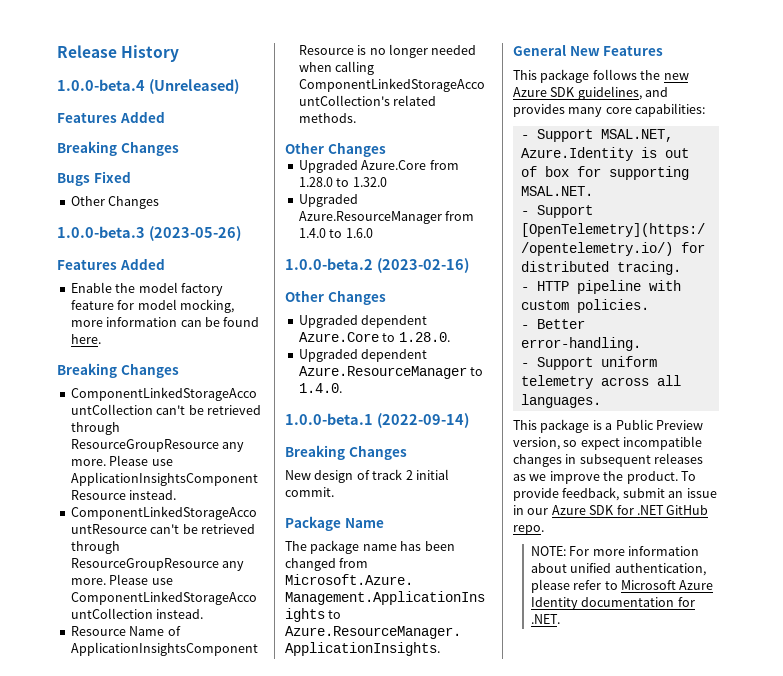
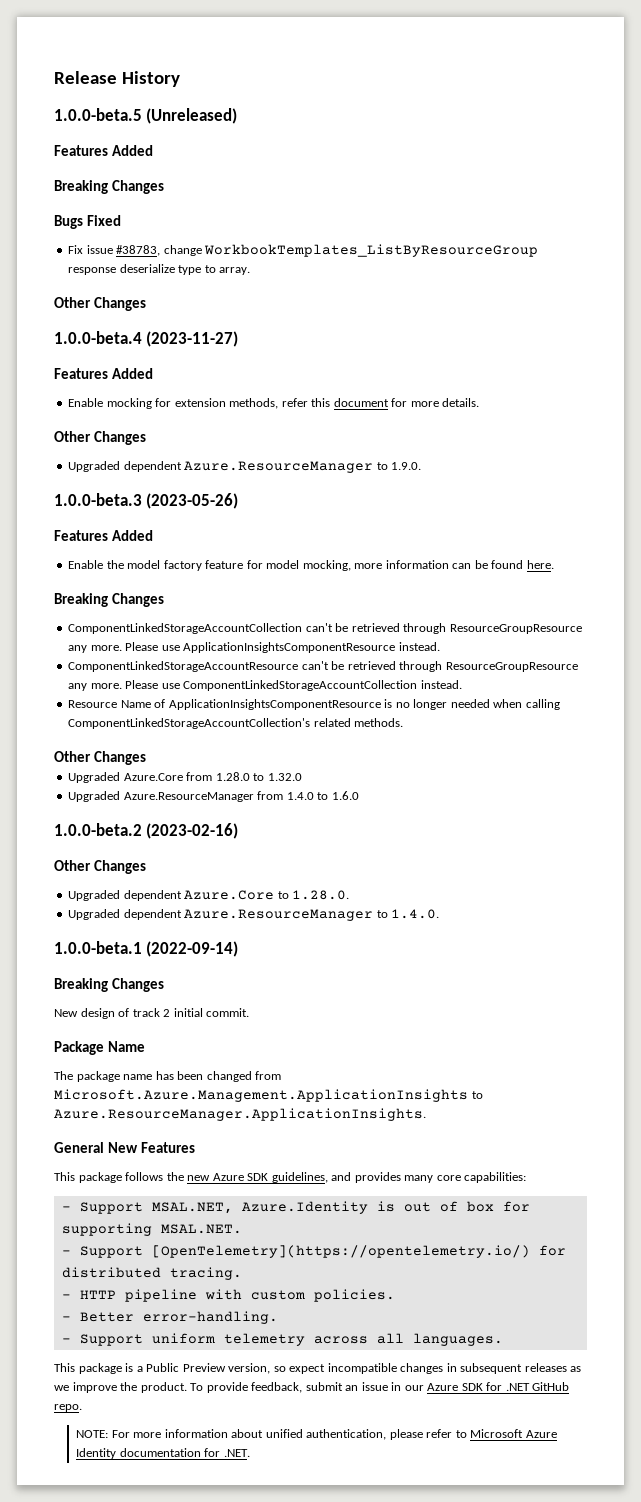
- 1.0.0-beta.4 (Unreleased)
+ 1.0.0-beta.5 (Unreleased)
  Bugs Fixed
+ Fix issue #38783, change WorkbookTemplates_ListByResourceGroup response deserialize type to array.
  Other Changes
+ 1.0.0-beta.4 (2023-11-27)
+ Features Added
+ Enable mocking for extension methods, refer this document for more details.
+ Other Changes
+ Upgraded dependent Azure.ResourceManager to 1.9.0.

